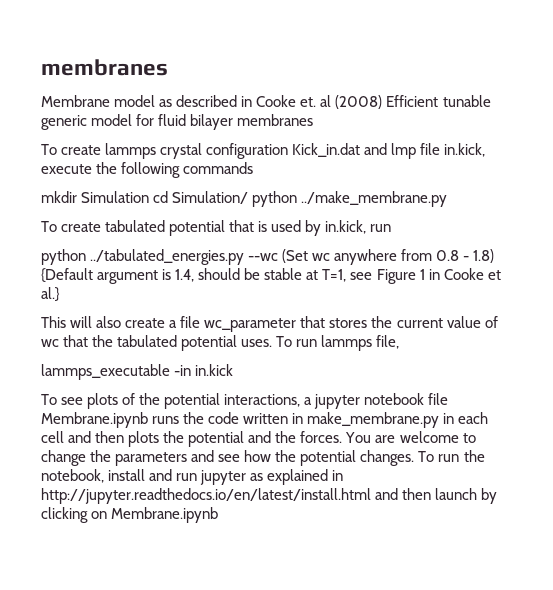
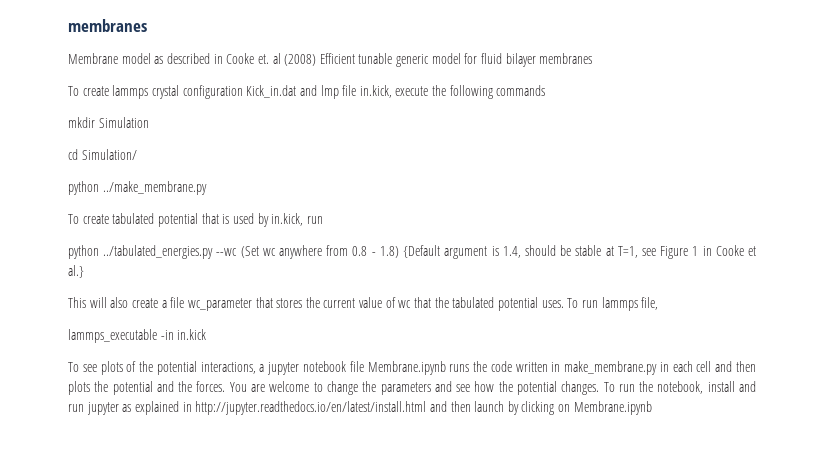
- mkdir Simulation cd Simulation/ python ../make_membrane.py
+ mkdir Simulation
+ cd Simulation/
+ python ../make_membrane.py

